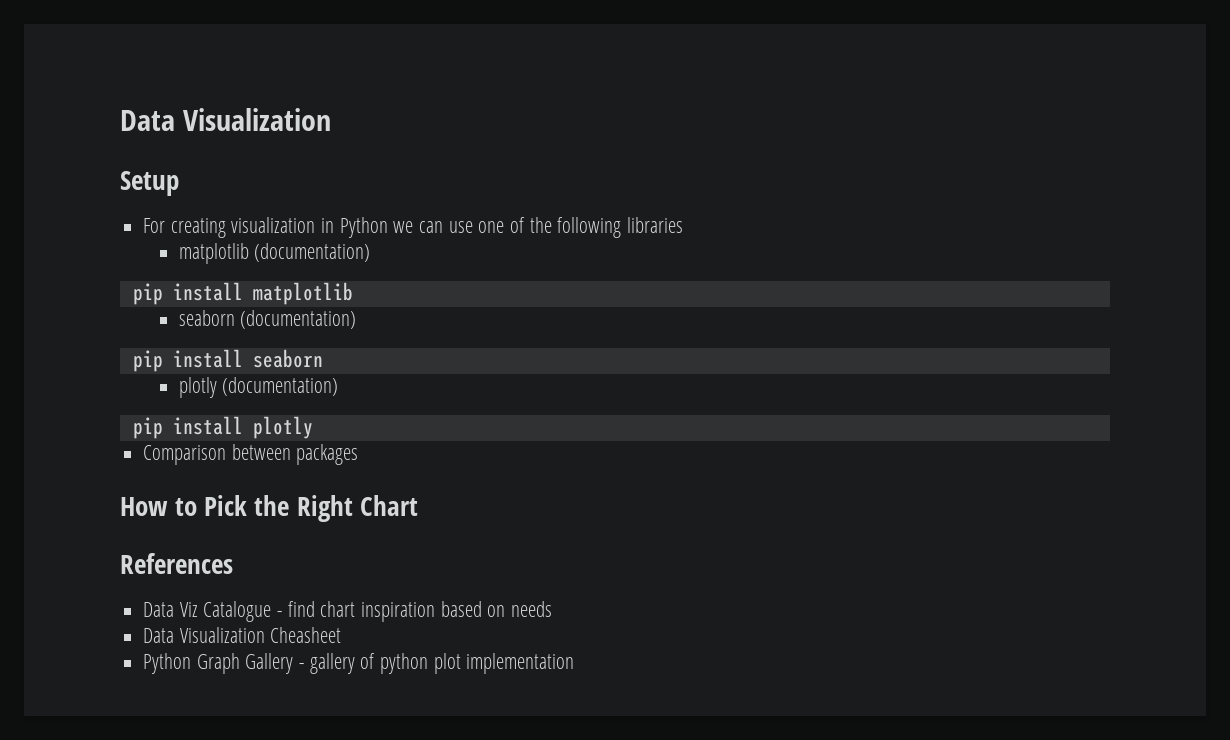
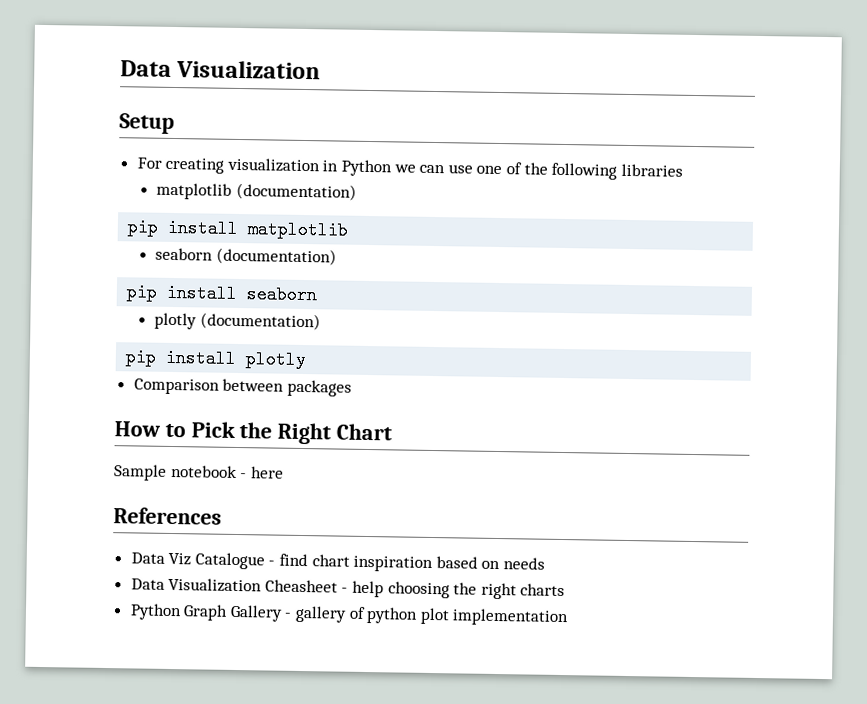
+ Sample notebook - here
- Data Visualization Cheasheet
+ Data Visualization Cheasheet - help choosing the right charts

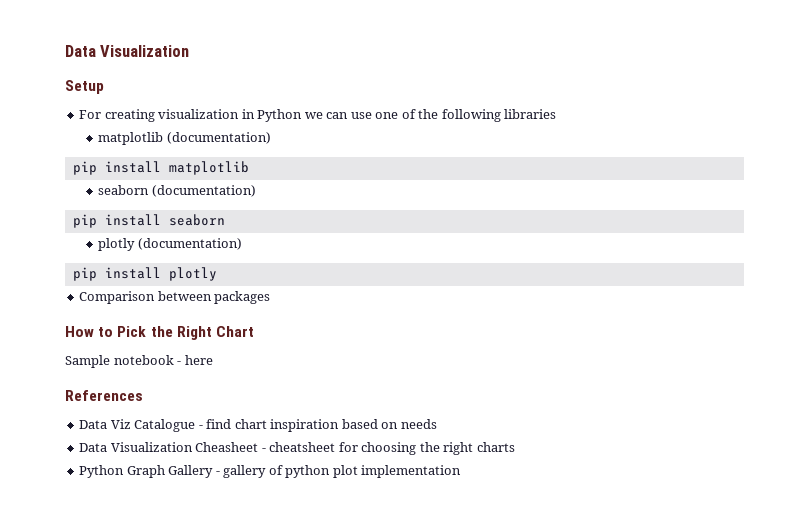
- Data Visualization Cheasheet - help choosing the right charts
+ Data Visualization Cheasheet - cheatsheet for choosing the right charts

